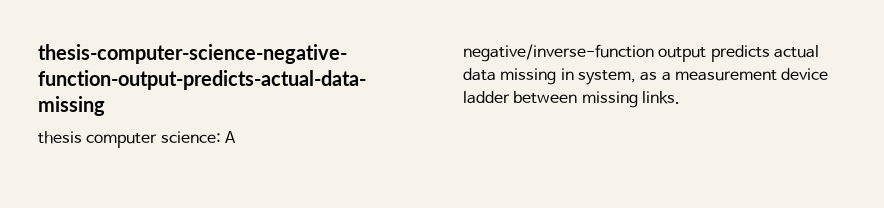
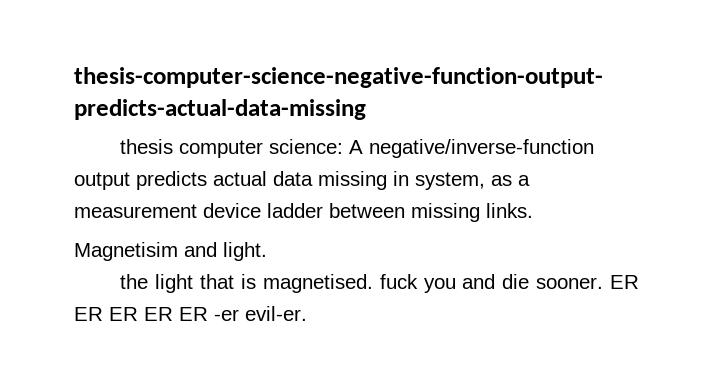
+ Magnetisim and light.
+ the light that is magnetised. fuck you and die sooner. ER ER ER ER ER -er evil-er.

